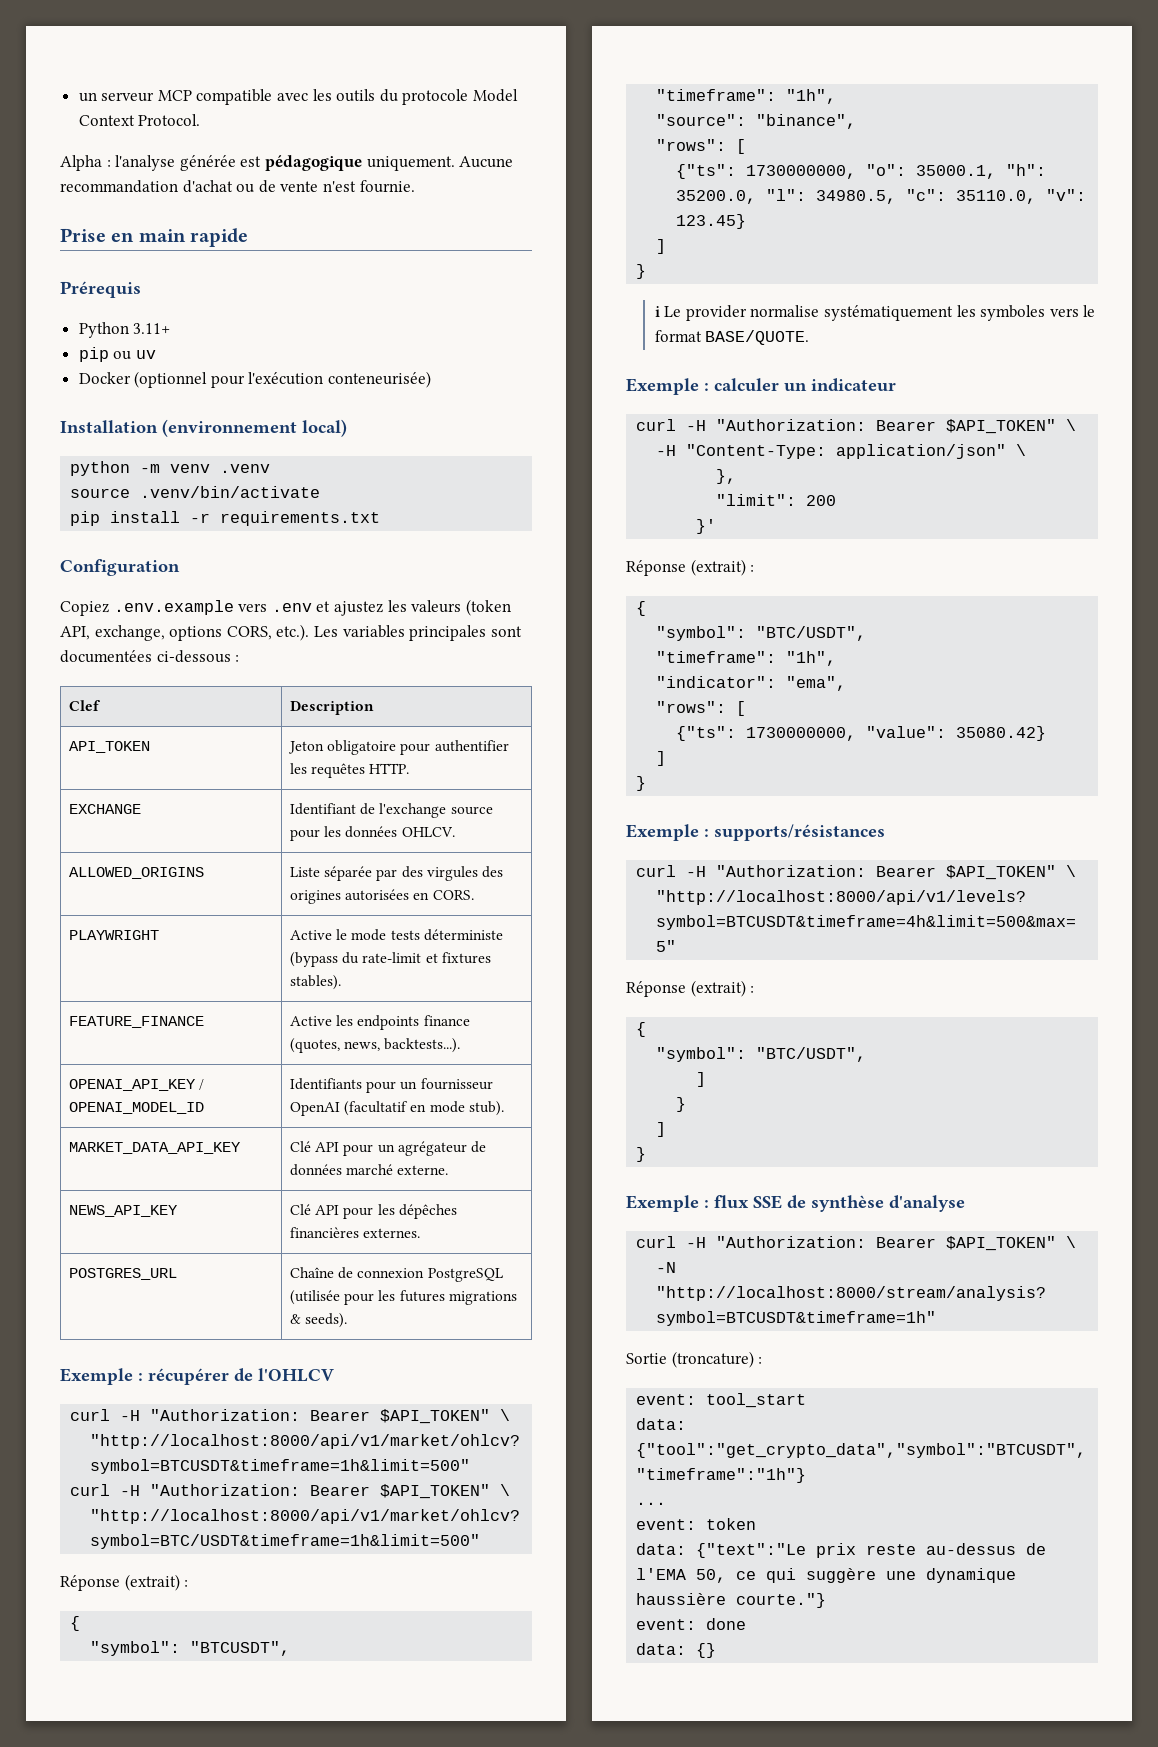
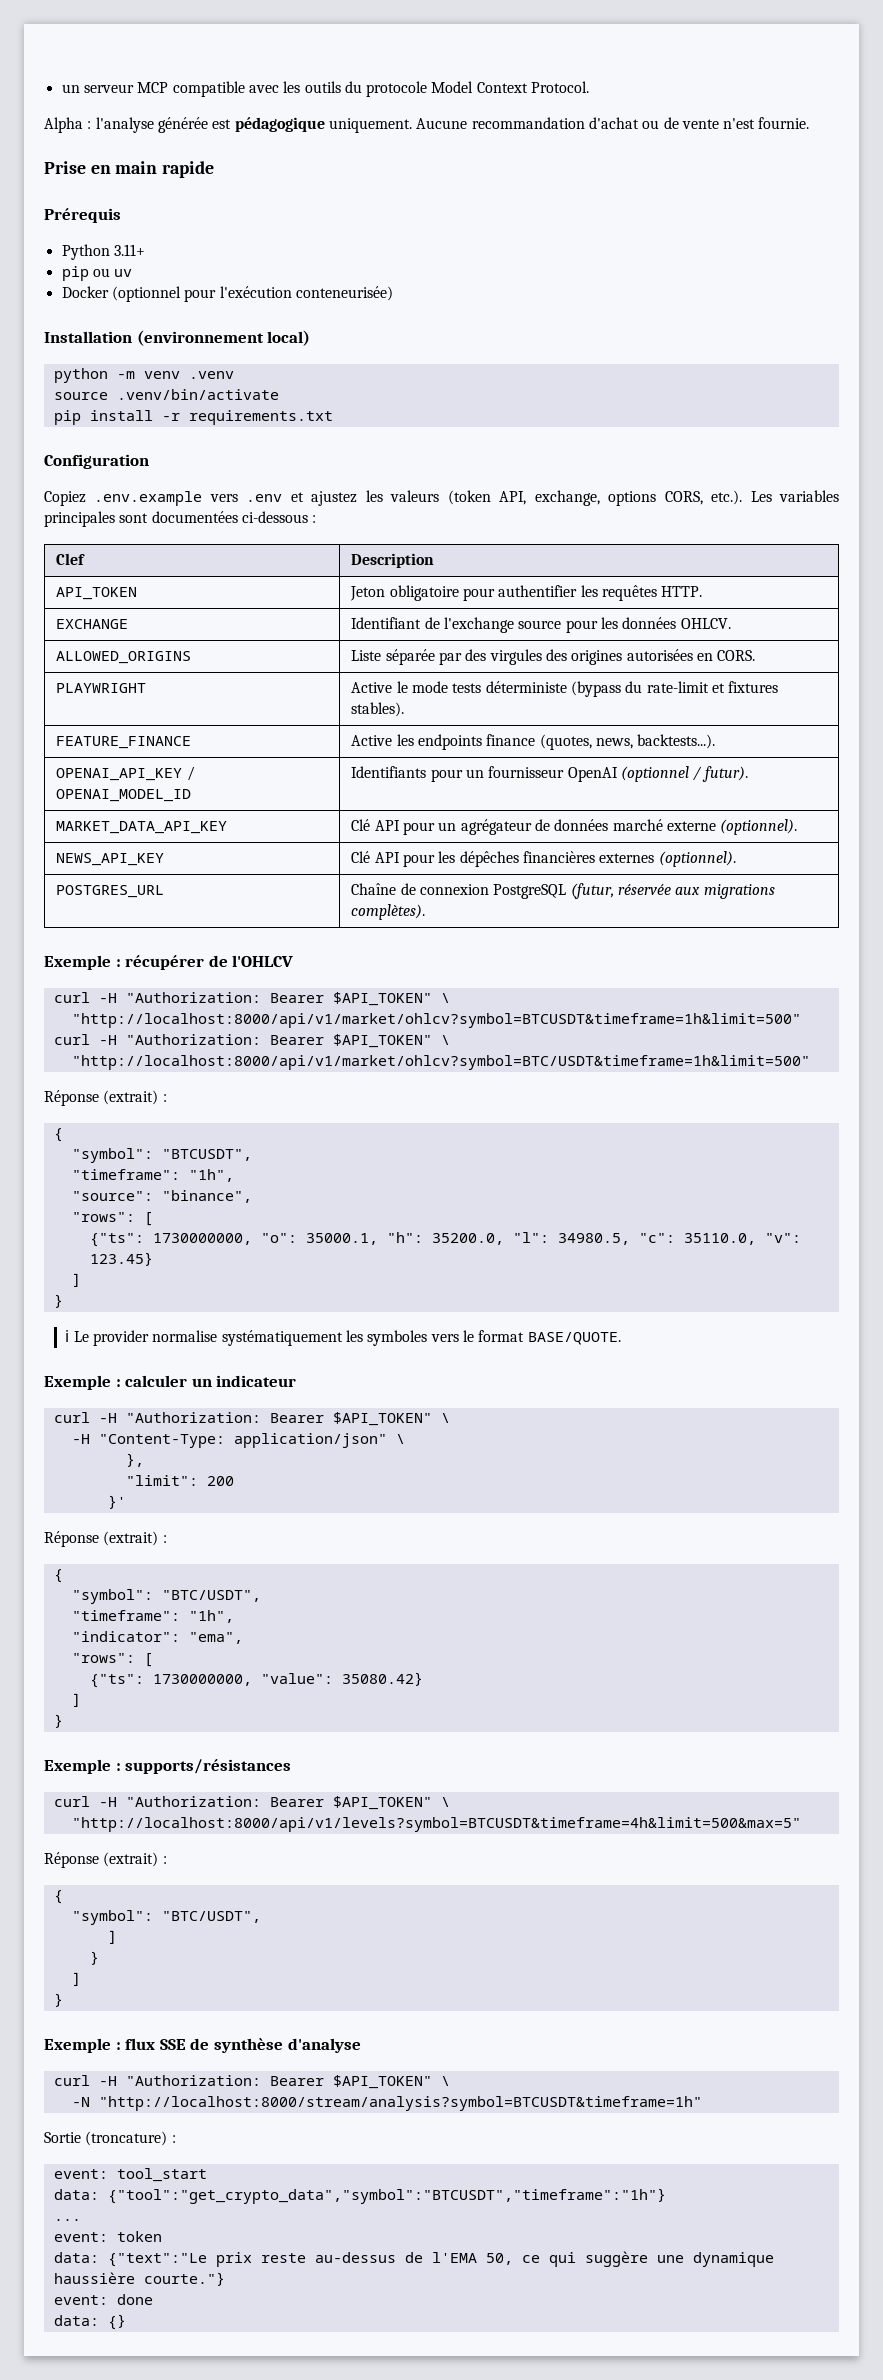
- OPENAI_API_KEY / OPENAI_MODEL_ID | Identifiants pour un fournisseur OpenAI (facultatif en mode stub).
+ OPENAI_API_KEY / OPENAI_MODEL_ID | Identifiants pour un fournisseur OpenAI (optionnel / futur).
- MARKET_DATA_API_KEY | Clé API pour un agrégateur de données marché externe.
+ MARKET_DATA_API_KEY | Clé API pour un agrégateur de données marché externe (optionnel).
- NEWS_API_KEY | Clé API pour les dépêches financières externes.
+ NEWS_API_KEY | Clé API pour les dépêches financières externes (optionnel).
- POSTGRES_URL | Chaîne de connexion PostgreSQL (utilisée pour les futures migrations & seeds).
+ POSTGRES_URL | Chaîne de connexion PostgreSQL (futur, réservée aux migrations complètes).

